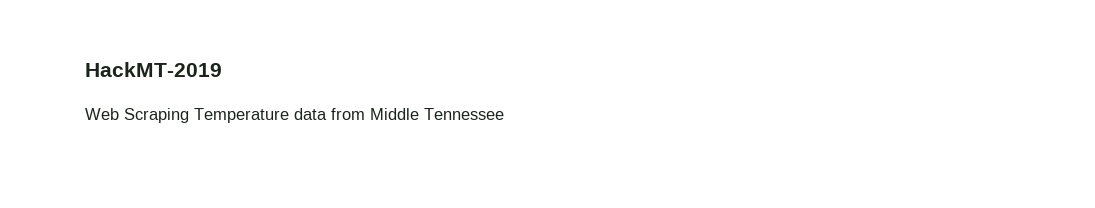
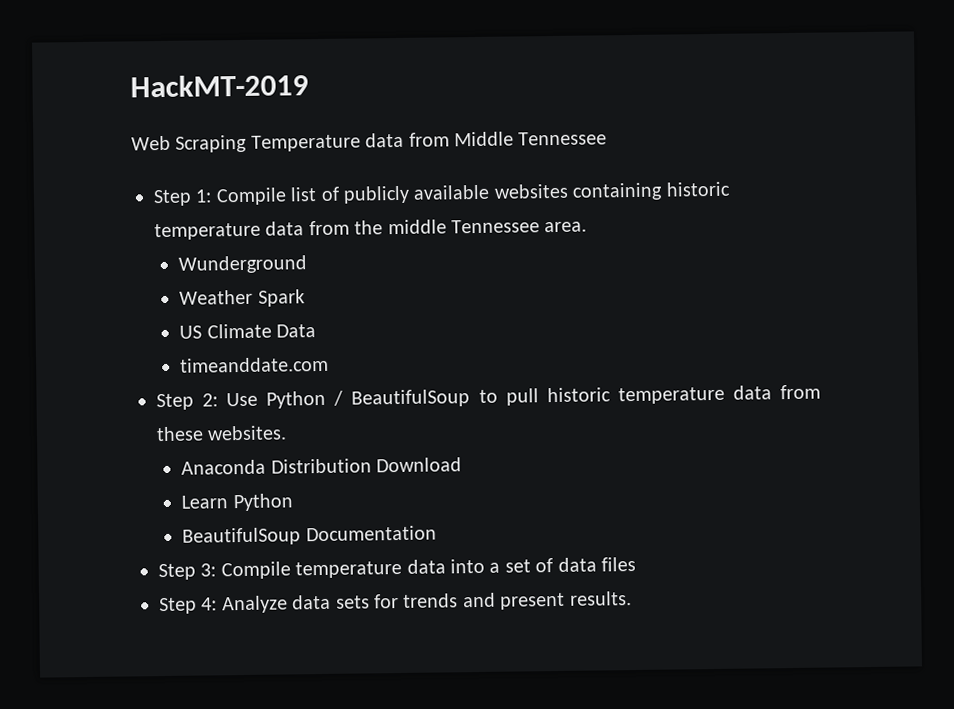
+ Step 1: Compile list of publicly available websites containing historic temperature data from the middle Tennessee area.
+ Wunderground
+ Weather Spark
+ US Climate Data
+ timeanddate.com
+ Step 2: Use Python / BeautifulSoup to pull historic temperature data from these websites.
+ Anaconda Distribution Download
+ Learn Python
+ BeautifulSoup Documentation
+ Step 3: Compile temperature data into a set of data files
+ Step 4: Analyze data sets for trends and present results.

